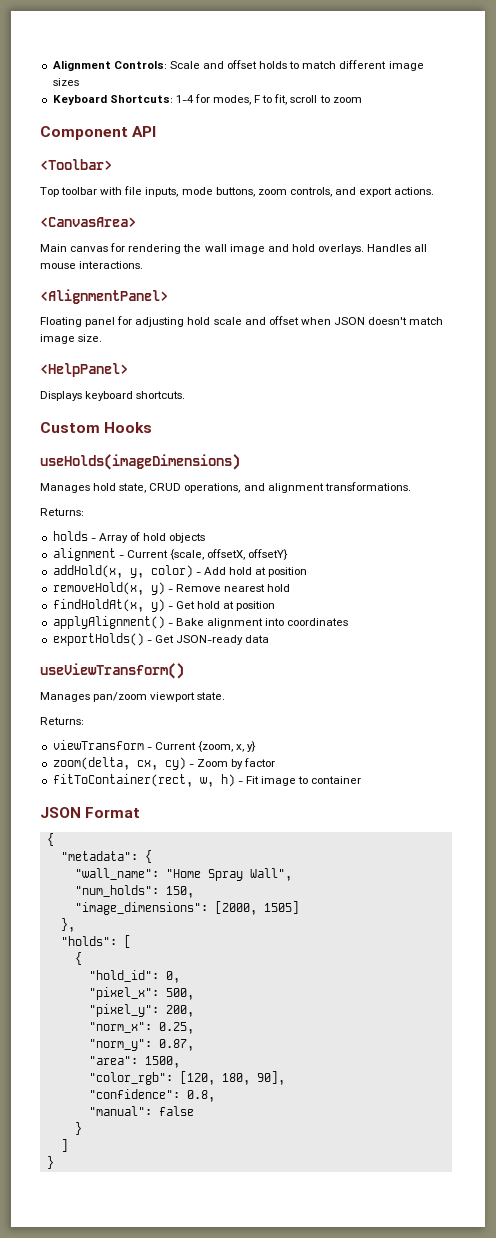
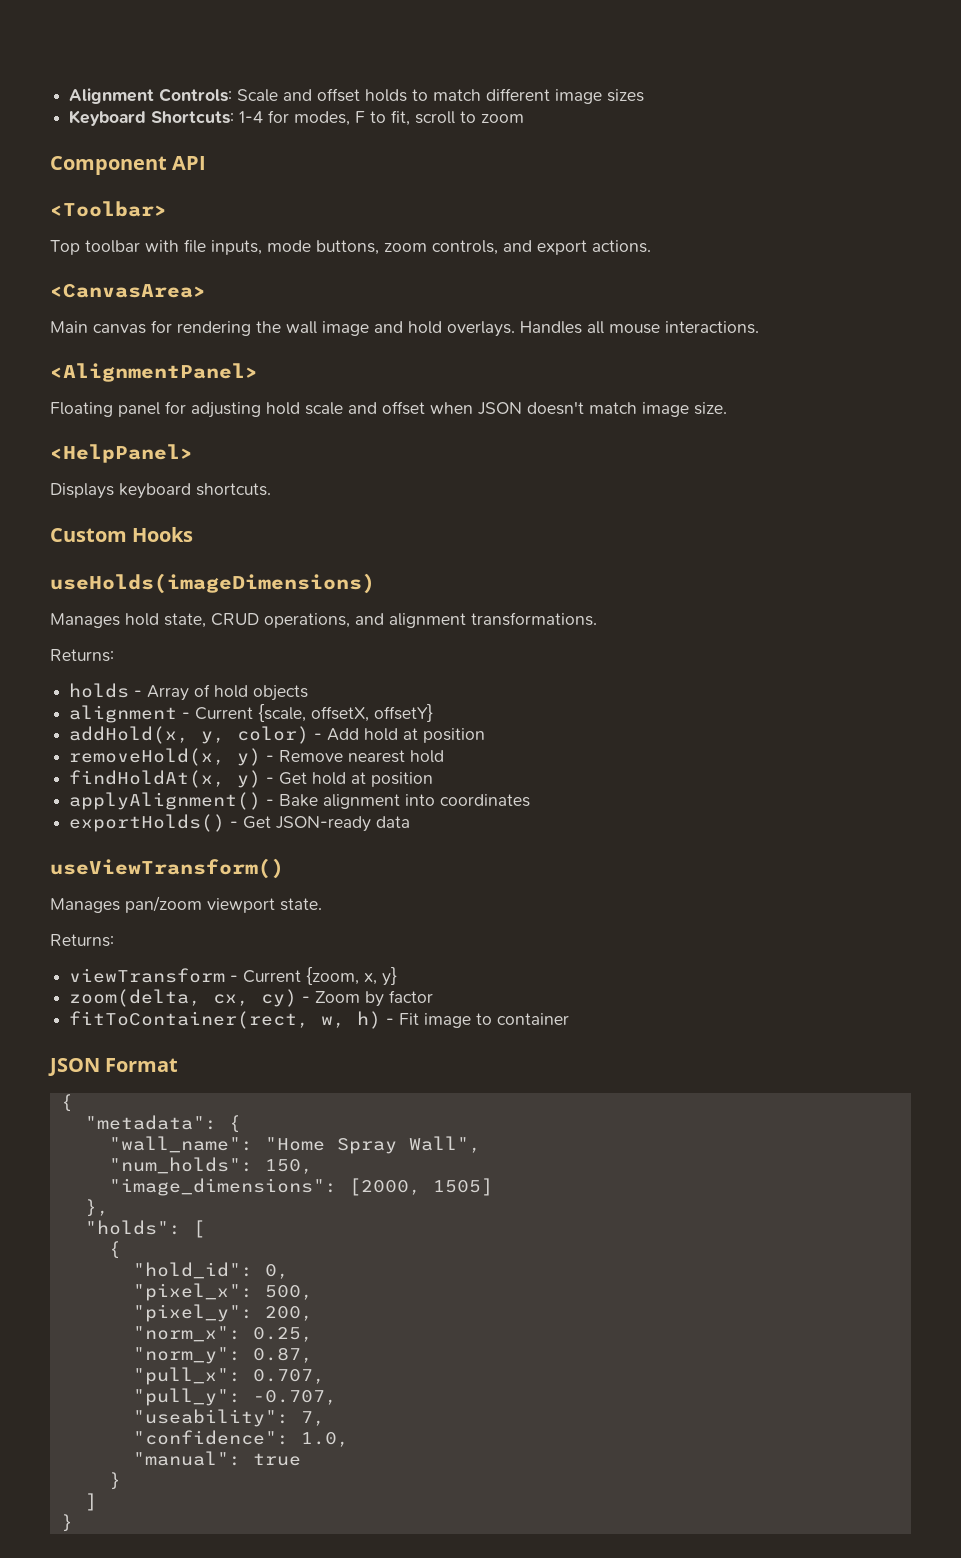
- "area": 1500,
- "color_rgb": [120, 180, 90],
+ "pull_x": 0.707,
+ "pull_y": -0.707,
+ "useability": 7,
- "confidence": 0.8,
+ "confidence": 1.0,
- "manual": false
+ "manual": true

